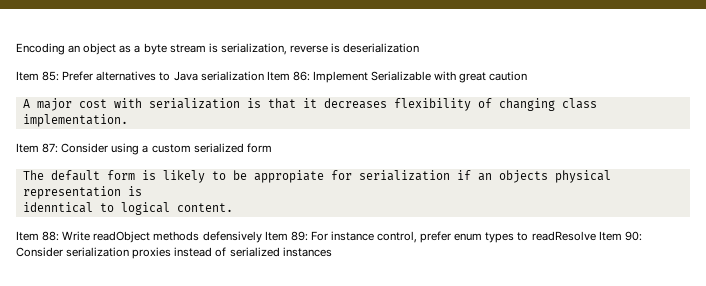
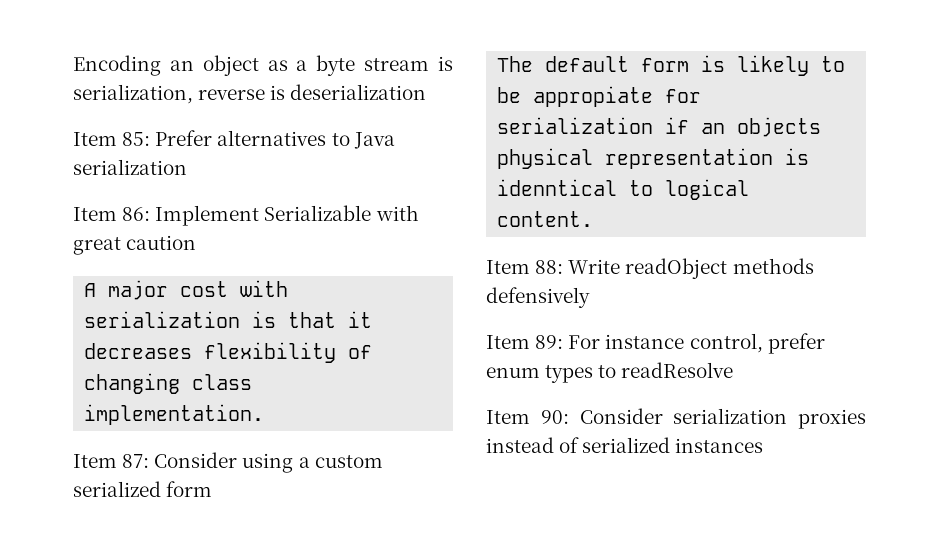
- Item 85: Prefer alternatives to Java serialization Item 86: Implement Serializable with great caution
+ Item 85: Prefer alternatives to Java serialization
+ Item 86: Implement Serializable with great caution
- Item 88: Write readObject methods defensively Item 89: For instance control, prefer enum types to readResolve Item 90: Consider serialization proxies instead of serialized instances
+ Item 88: Write readObject methods defensively
+ Item 89: For instance control, prefer enum types to readResolve
+ Item 90: Consider serialization proxies instead of serialized instances

